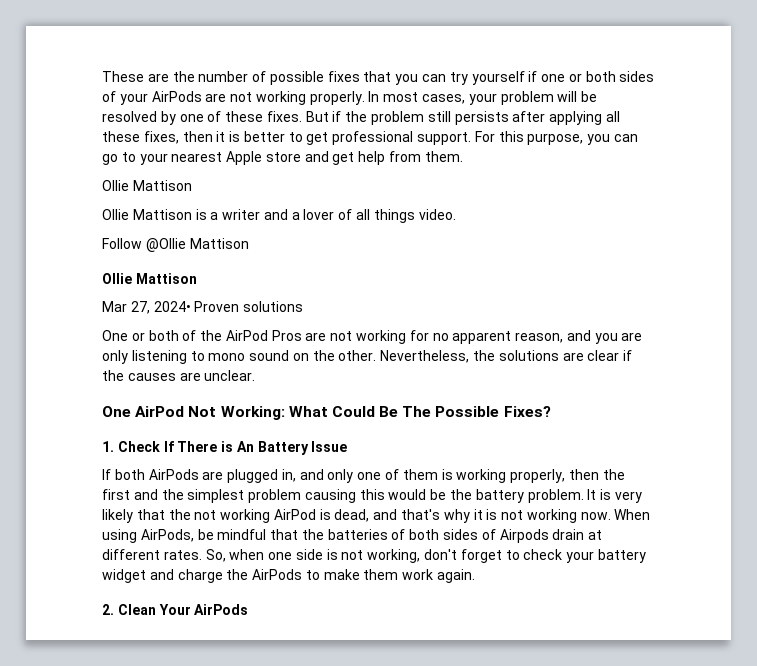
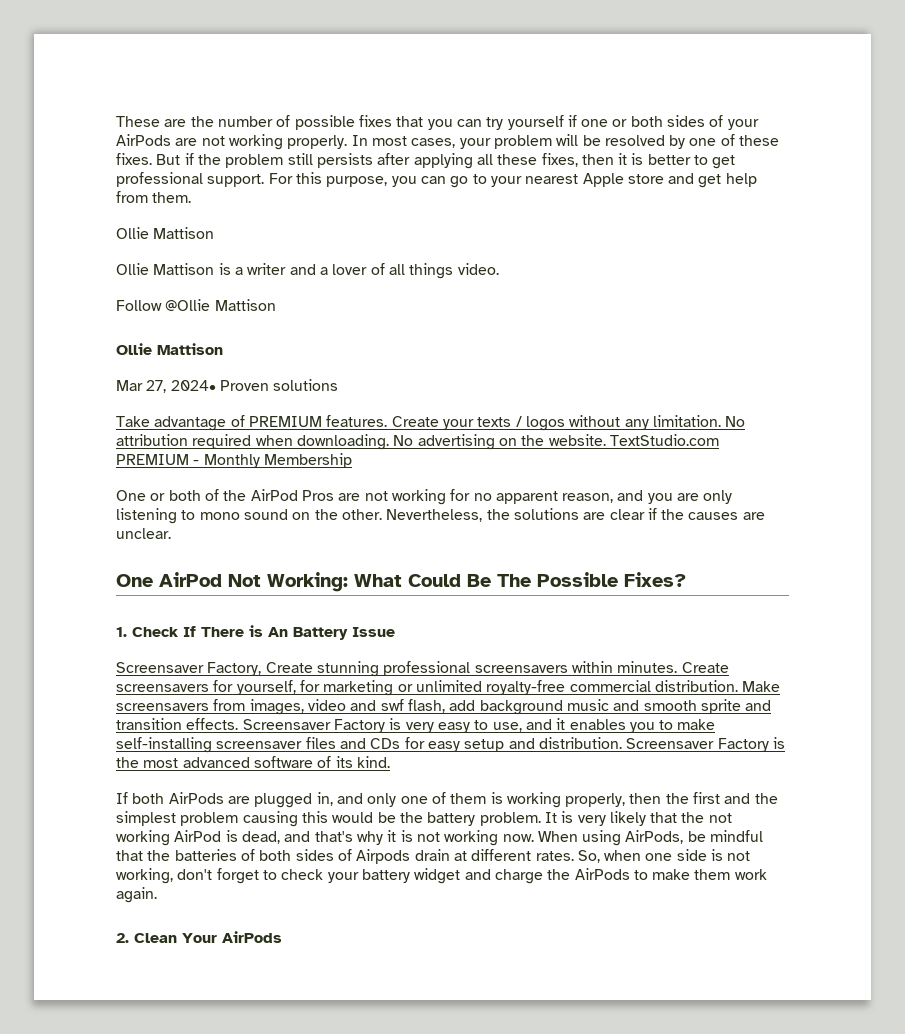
+ Take advantage of PREMIUM features. Create your texts / logos without any limitation. No attribution required when downloading. No advertising on the website. TextStudio.com PREMIUM - Monthly Membership
+ Screensaver Factory, Create stunning professional screensavers within minutes. Create screensavers for yourself, for marketing or unlimited royalty-free commercial distribution. Make screensavers from images, video and swf flash, add background music and smooth sprite and transition effects. Screensaver Factory is very easy to use, and it enables you to make self-installing screensaver files and CDs for easy setup and distribution. Screensaver Factory is the most advanced software of its kind.

